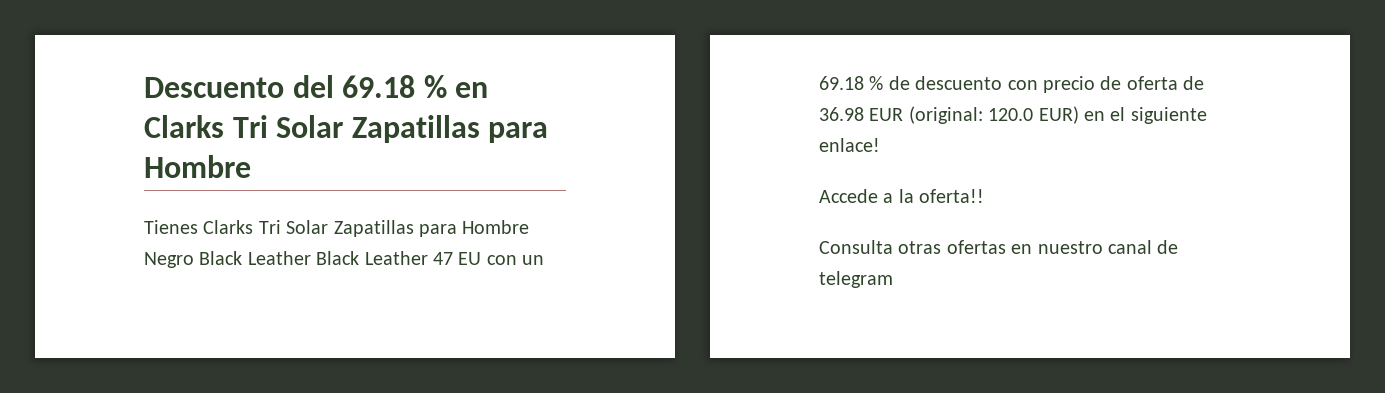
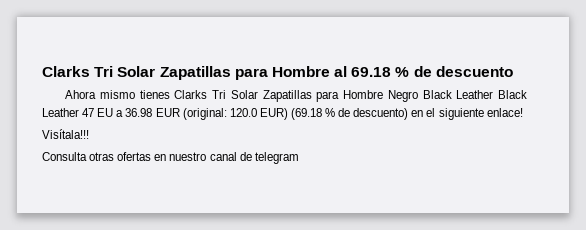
- Descuento del 69.18 % en Clarks Tri Solar Zapatillas para Hombre
- Tienes Clarks Tri Solar Zapatillas para Hombre Negro Black Leather Black Leather 47 EU con un 69.18 % de descuento con precio de oferta de 36.98 EUR (original: 120.0 EUR) en el siguiente enlace!
+ Clarks Tri Solar Zapatillas para Hombre al 69.18 % de descuento
+ Ahora mismo tienes Clarks Tri Solar Zapatillas para Hombre Negro Black Leather Black Leather 47 EU a 36.98 EUR (original: 120.0 EUR) (69.18 % de descuento) en el siguiente enlace!
- Accede a la oferta!!
+ Visítala!!!

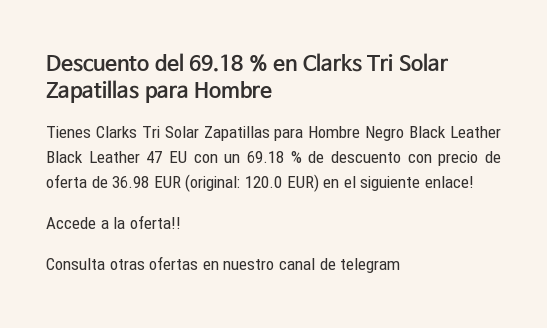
- Clarks Tri Solar Zapatillas para Hombre al 69.18 % de descuento
- Ahora mismo tienes Clarks Tri Solar Zapatillas para Hombre Negro Black Leather Black Leather 47 EU a 36.98 EUR (original: 120.0 EUR) (69.18 % de descuento) en el siguiente enlace!
+ Descuento del 69.18 % en Clarks Tri Solar Zapatillas para Hombre
+ Tienes Clarks Tri Solar Zapatillas para Hombre Negro Black Leather Black Leather 47 EU con un 69.18 % de descuento con precio de oferta de 36.98 EUR (original: 120.0 EUR) en el siguiente enlace!
- Visítala!!!
+ Accede a la oferta!!

